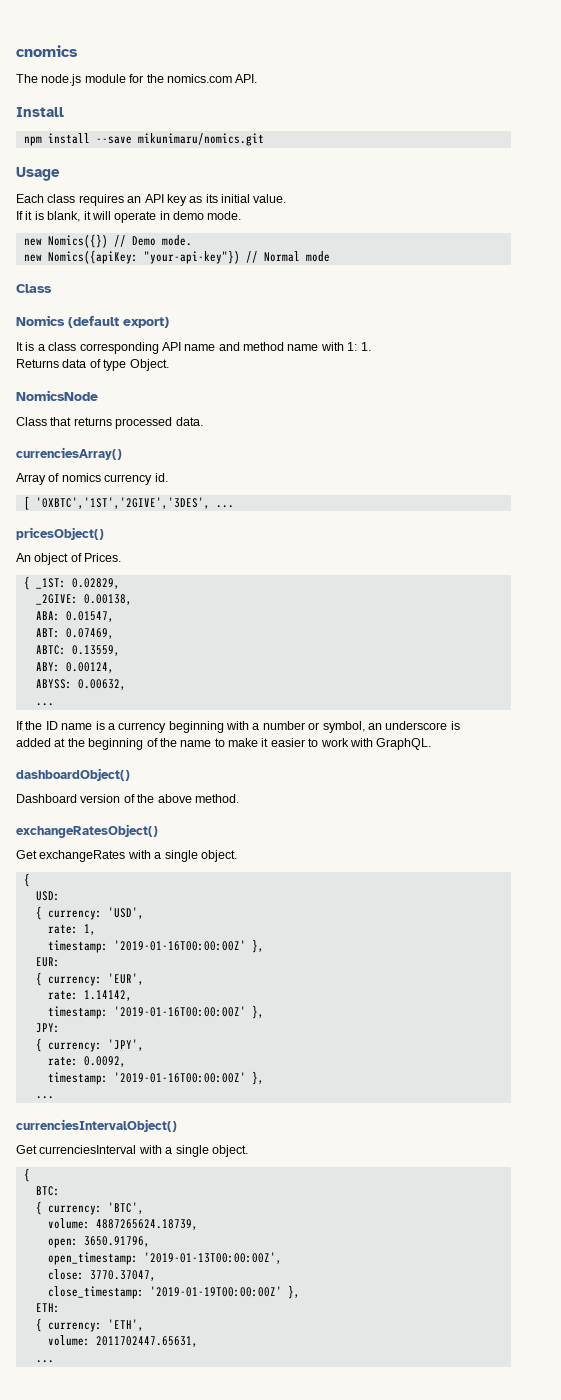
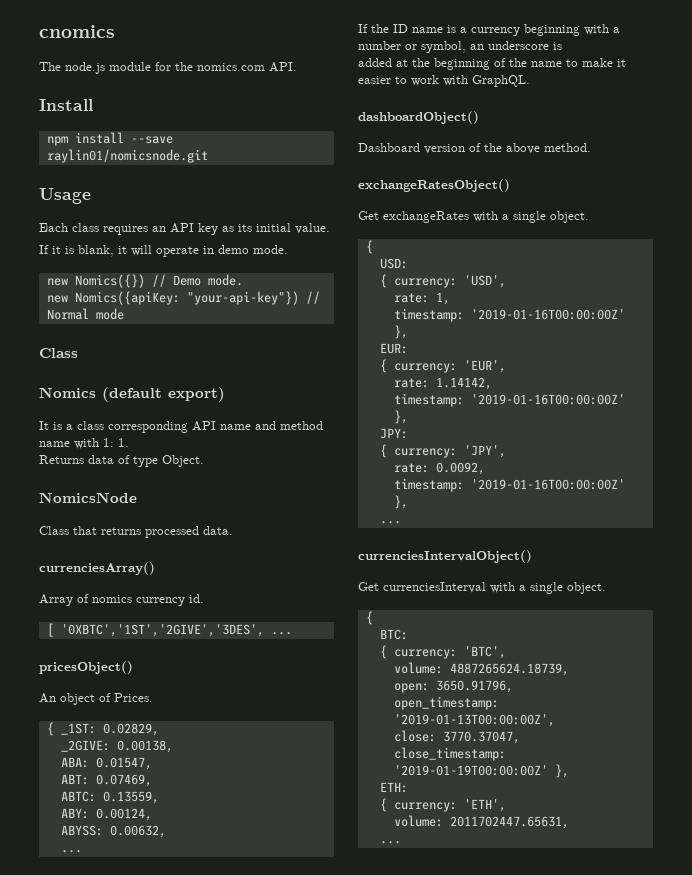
- npm install --save mikunimaru/nomics.git
+ npm install --save raylin01/nomicsnode.git

